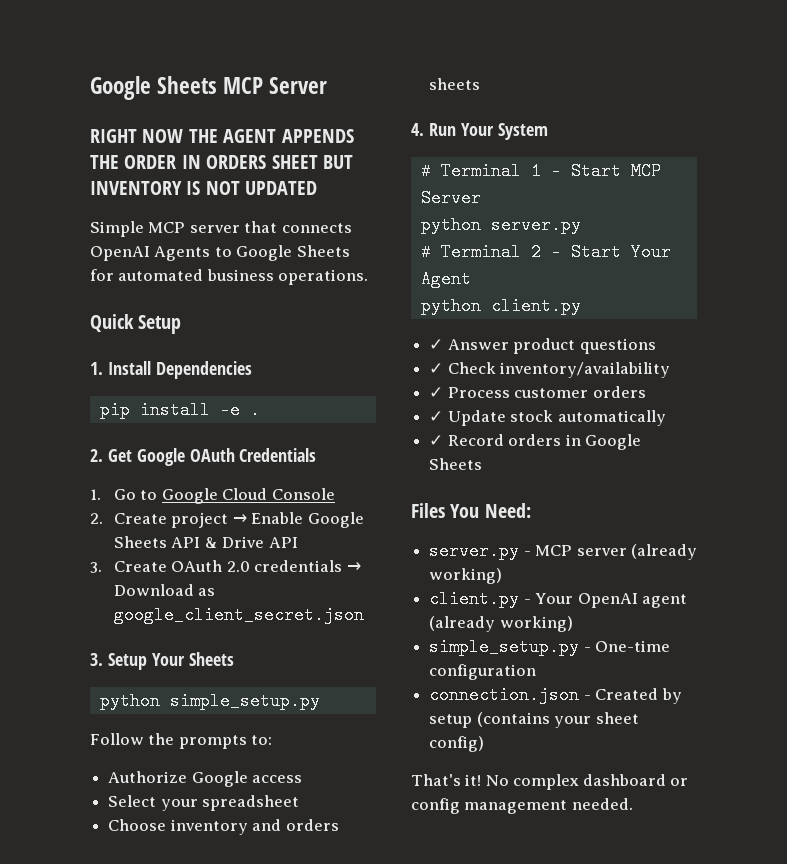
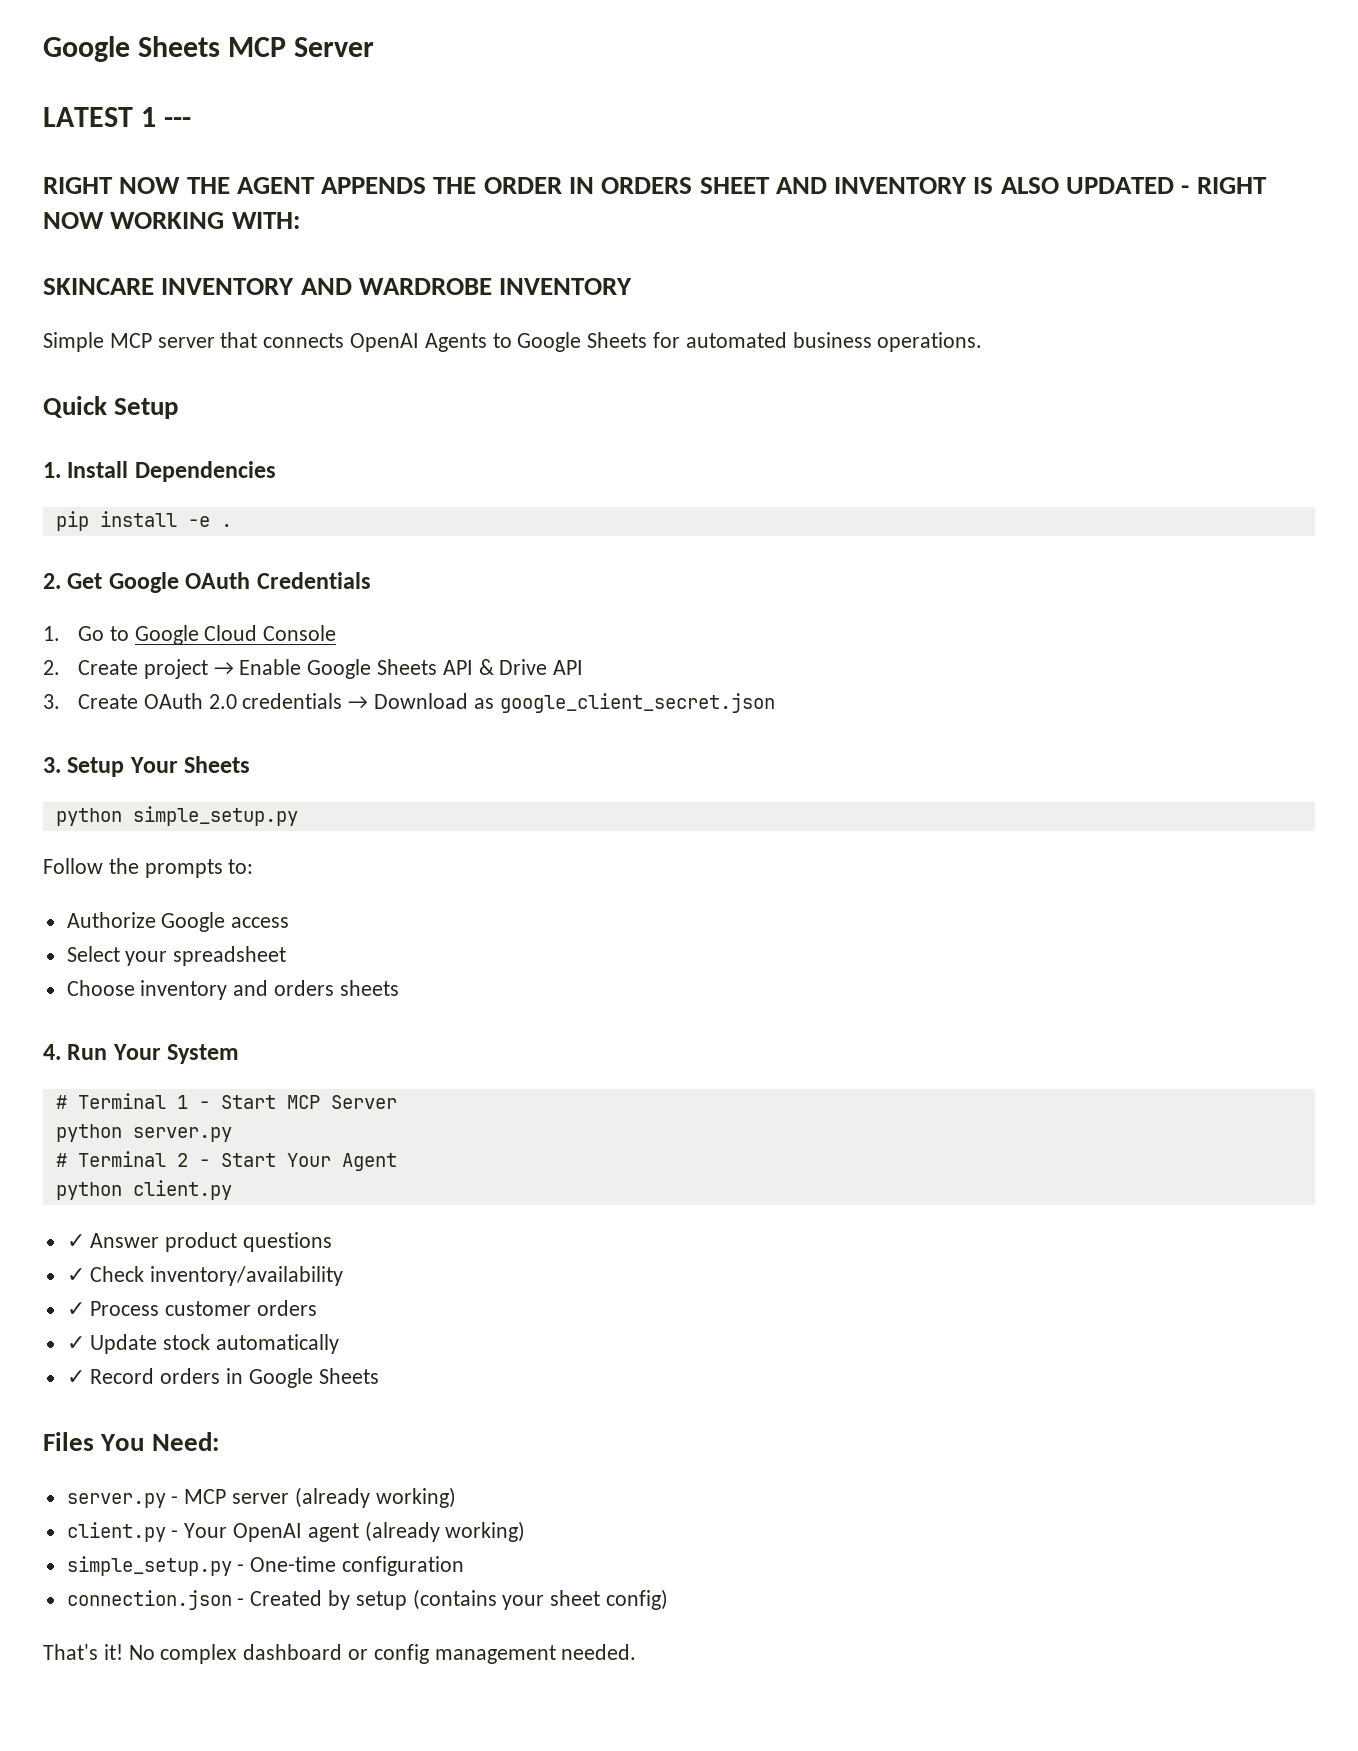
+ LATEST 1 ---
- RIGHT NOW THE AGENT APPENDS THE ORDER IN ORDERS SHEET BUT INVENTORY IS NOT UPDATED
+ RIGHT NOW THE AGENT APPENDS THE ORDER IN ORDERS SHEET AND INVENTORY IS ALSO UPDATED - RIGHT NOW WORKING WITH:
+ SKINCARE INVENTORY AND WARDROBE INVENTORY

